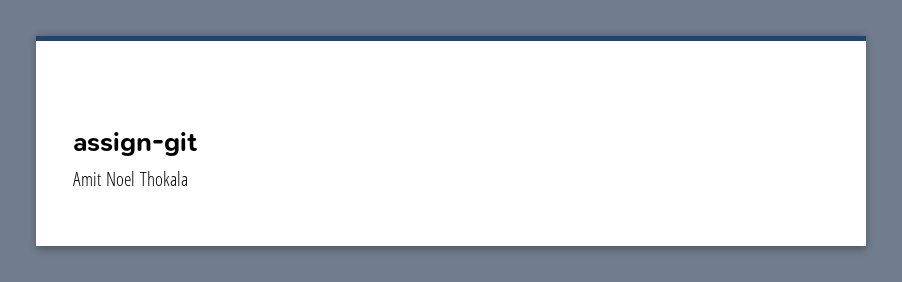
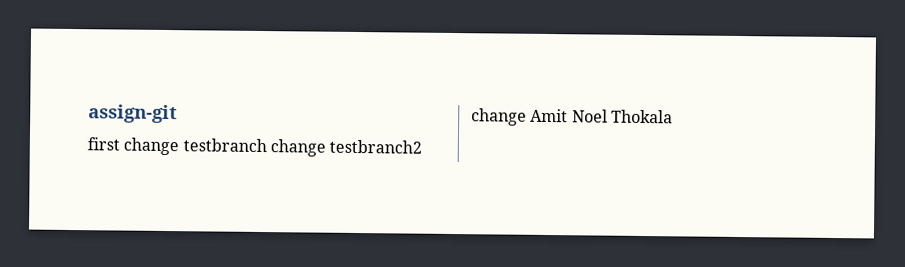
- Amit Noel Thokala
+ first change testbranch change testbranch2 change Amit Noel Thokala

